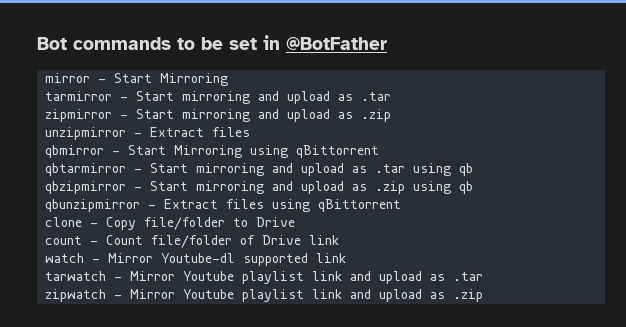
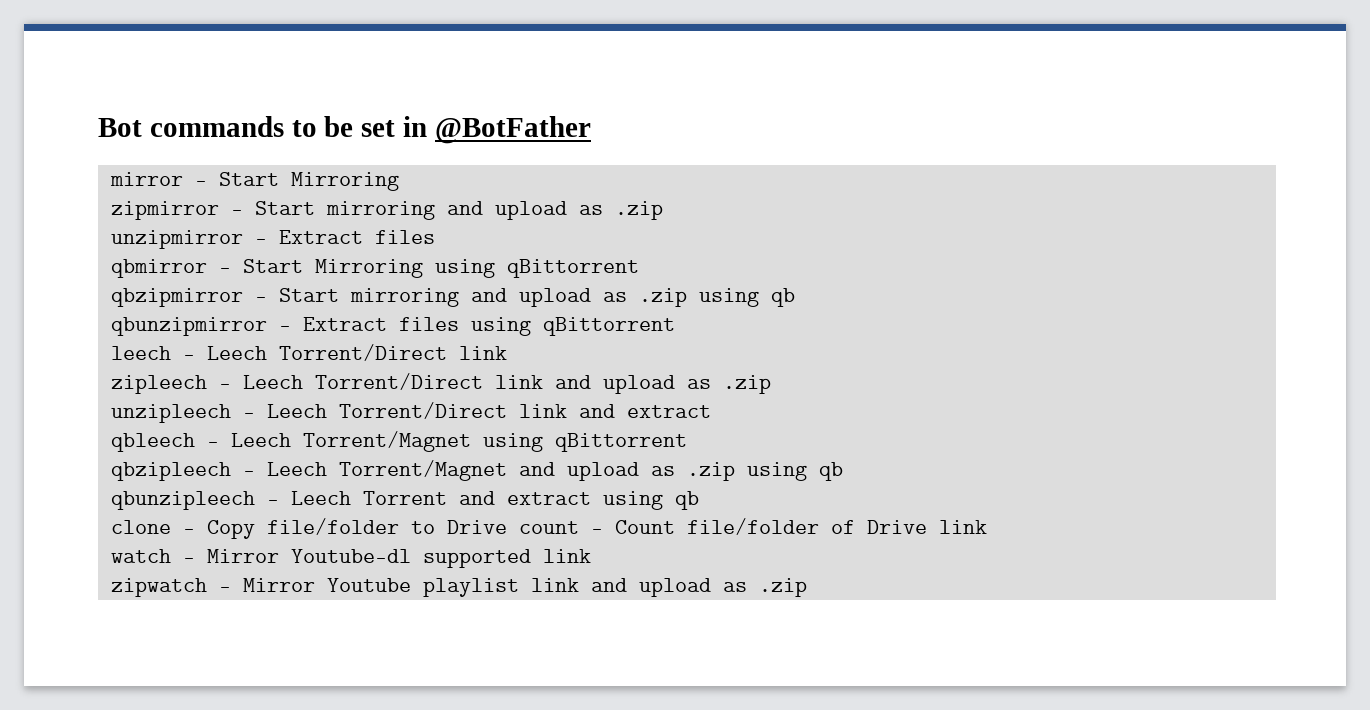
- tarmirror - Start mirroring and upload as .tar
- qbtarmirror - Start mirroring and upload as .tar using qb
+ leech - Leech Torrent/Direct link
+ zipleech - Leech Torrent/Direct link and upload as .zip
+ unzipleech - Leech Torrent/Direct link and extract
+ qbleech - Leech Torrent/Magnet using qBittorrent
+ qbzipleech - Leech Torrent/Magnet and upload as .zip using qb
+ qbunzipleech - Leech Torrent and extract using qb
- clone - Copy file/folder to Drive
- count - Count file/folder of Drive link
+ clone - Copy file/folder to Drive count - Count file/folder of Drive link
- tarwatch - Mirror Youtube playlist link and upload as .tar

